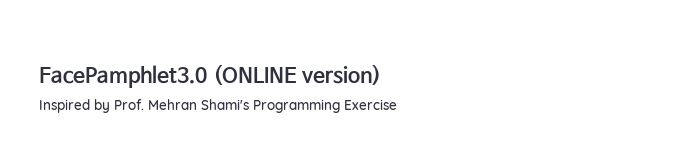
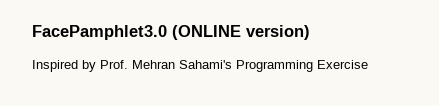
- Inspired by Prof. Mehran Shami's Programming Exercise
+ Inspired by Prof. Mehran Sahami's Programming Exercise

